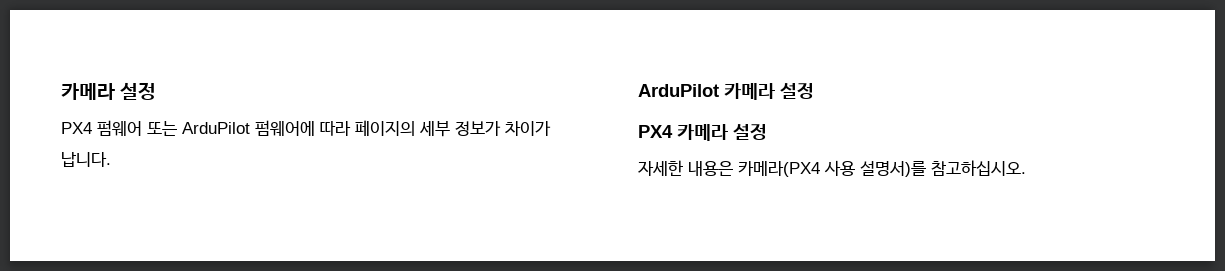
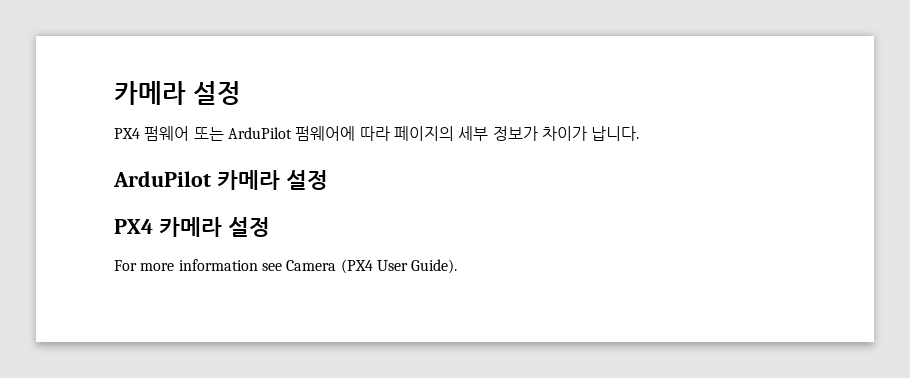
- 자세한 내용은 카메라(PX4 사용 설명서)를 참고하십시오.
+ For more information see Camera (PX4 User Guide).

